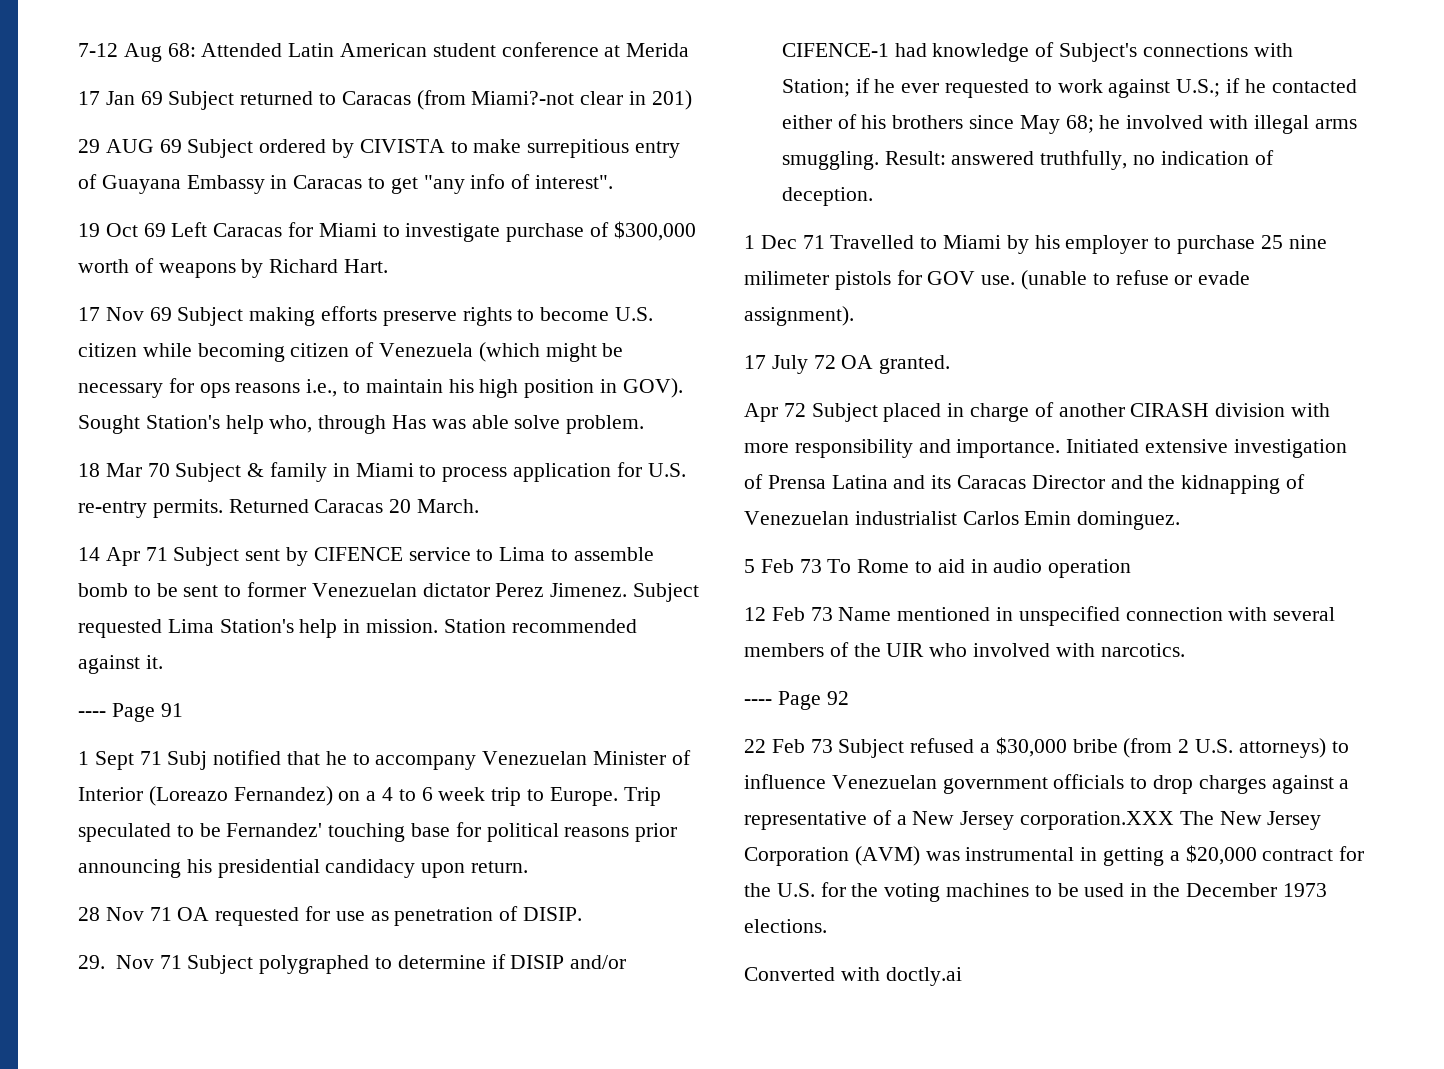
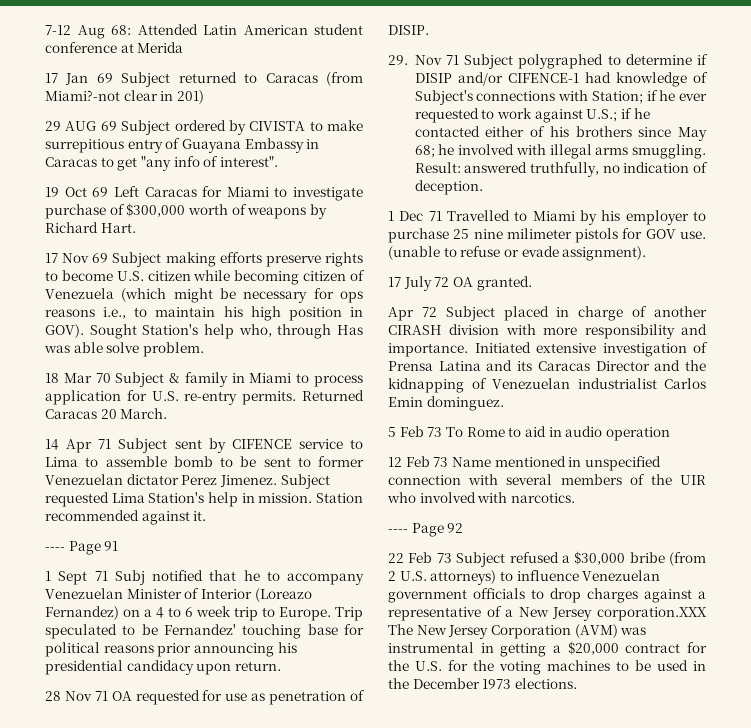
- Converted with doctly.ai

